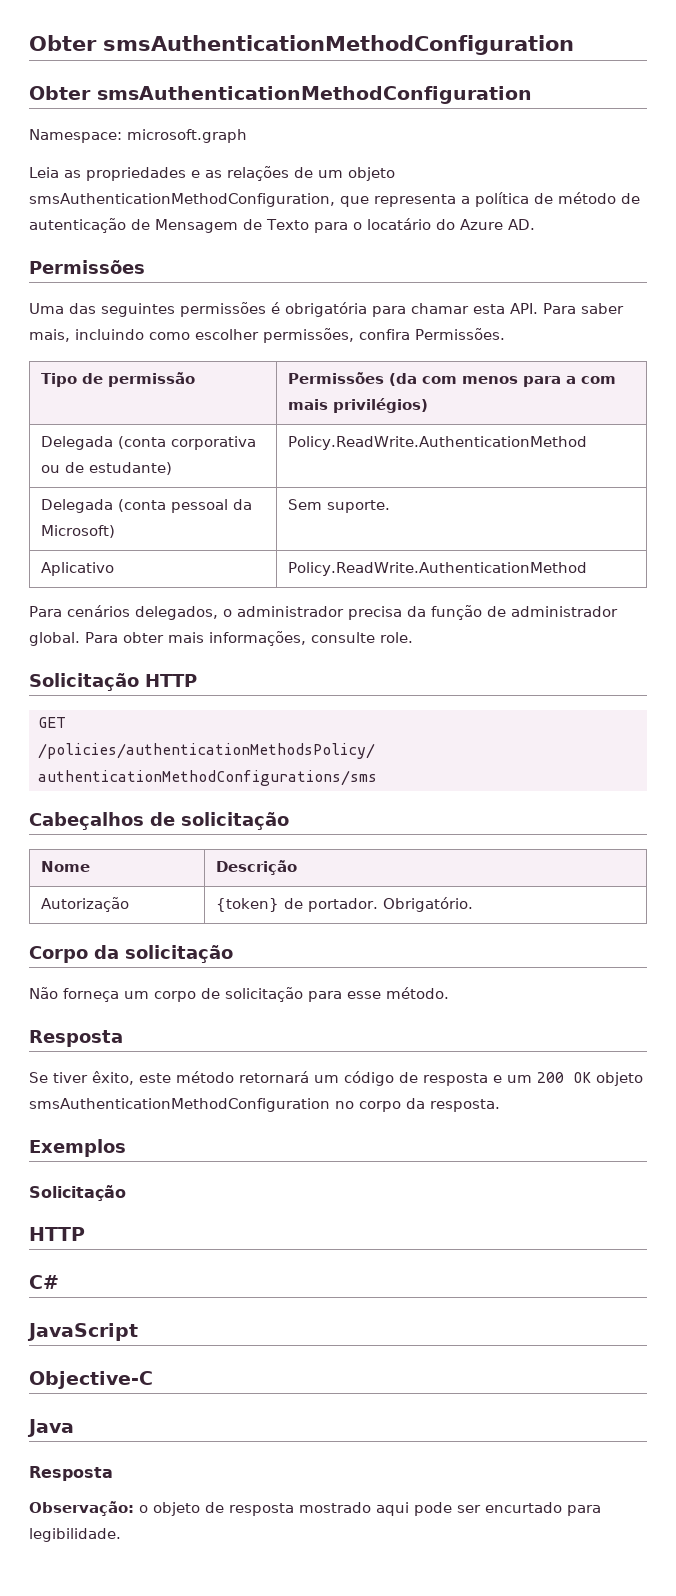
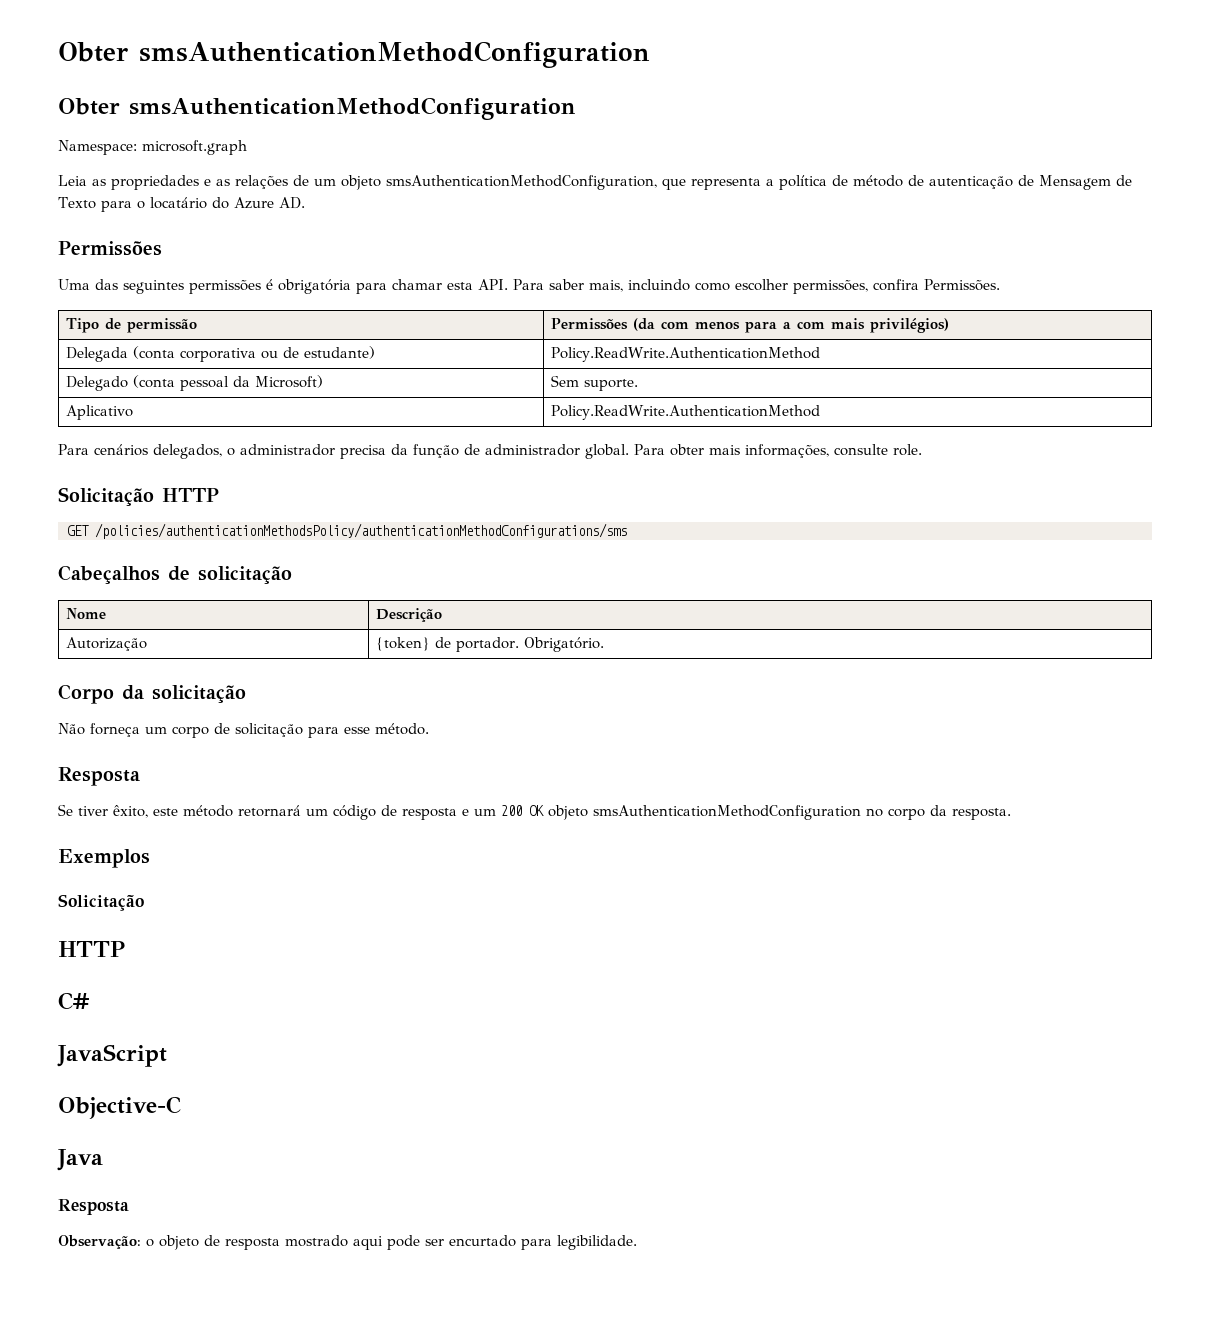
- Delegada (conta pessoal da Microsoft) | Sem suporte.
+ Delegado (conta pessoal da Microsoft) | Sem suporte.

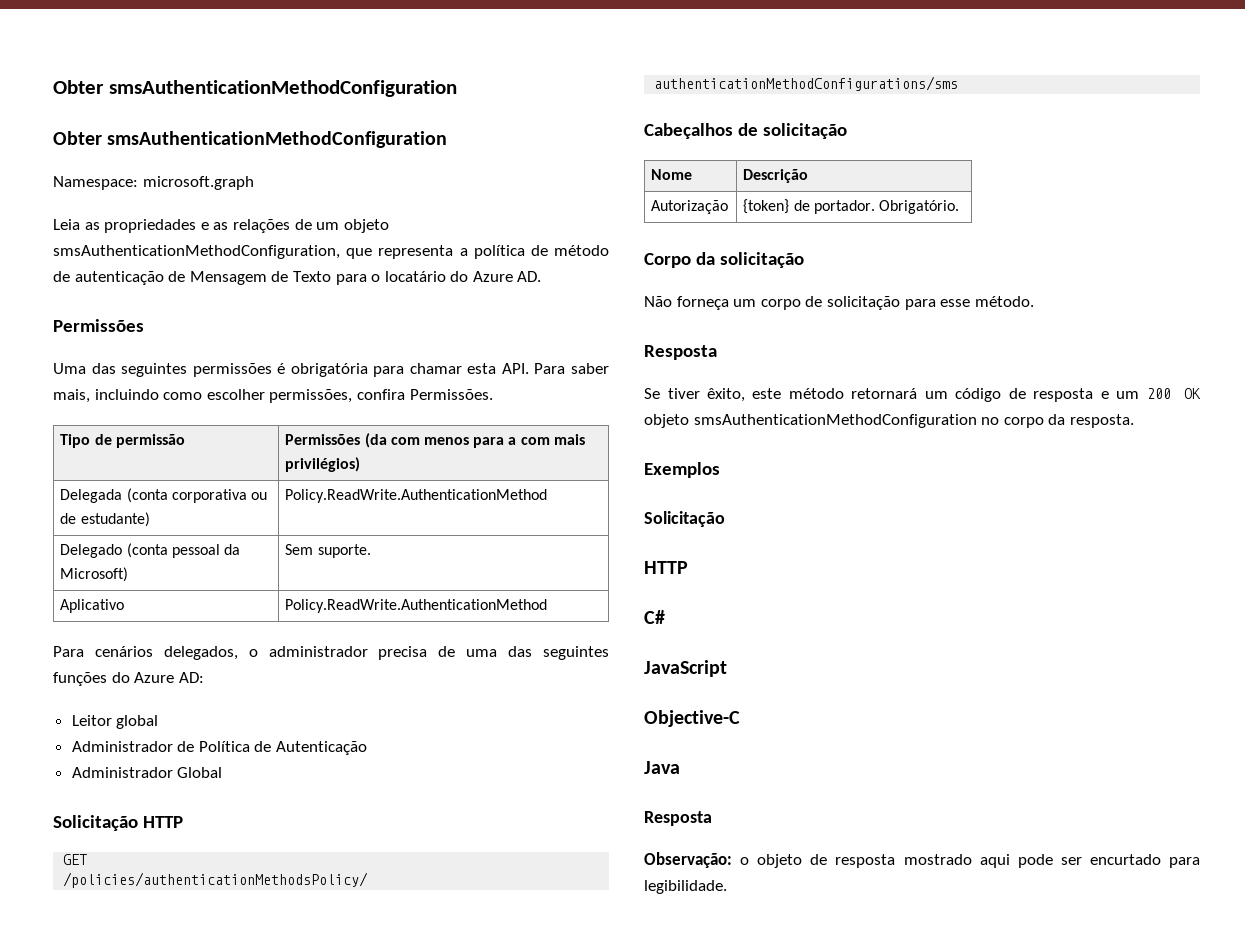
- Para cenários delegados, o administrador precisa da função de administrador global. Para obter mais informações, consulte role.
+ Para cenários delegados, o administrador precisa de uma das seguintes funções do Azure AD:
+ Leitor global
+ Administrador de Política de Autenticação
+ Administrador Global

